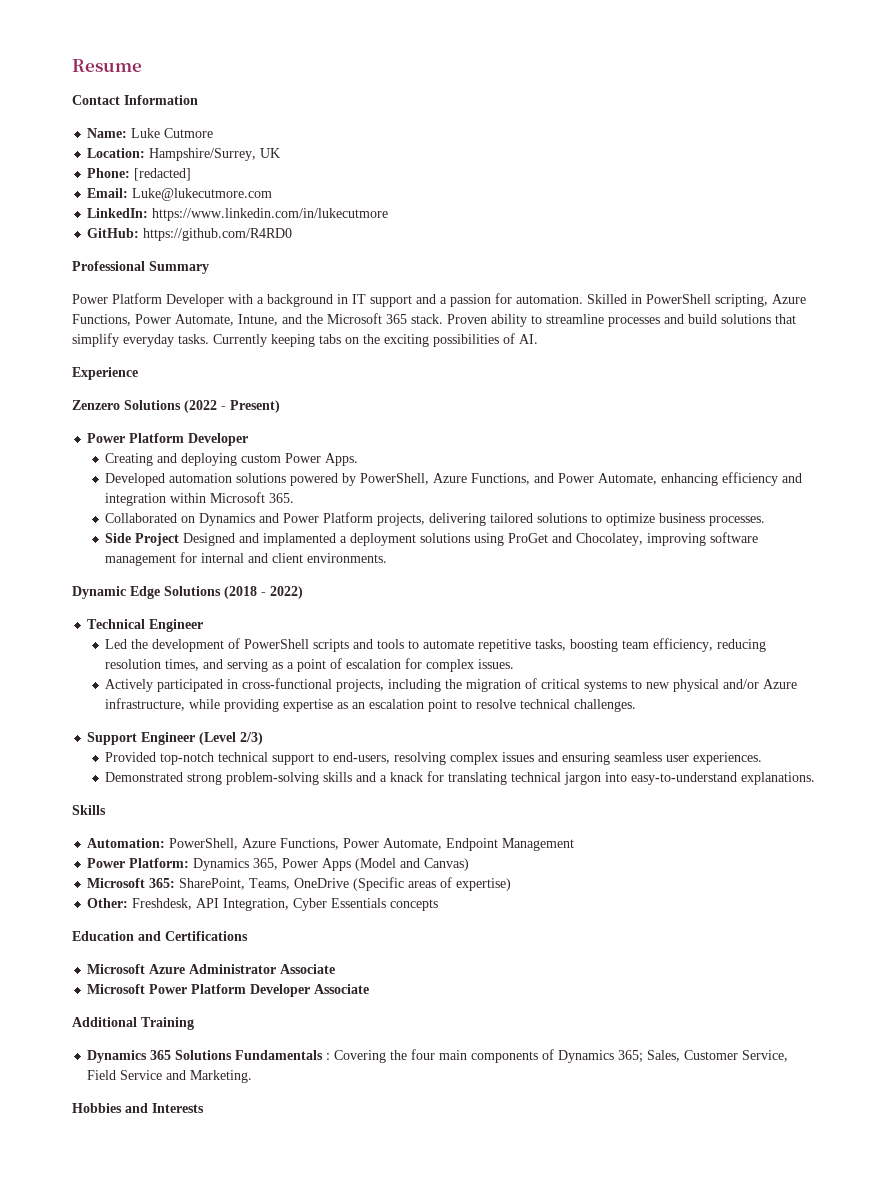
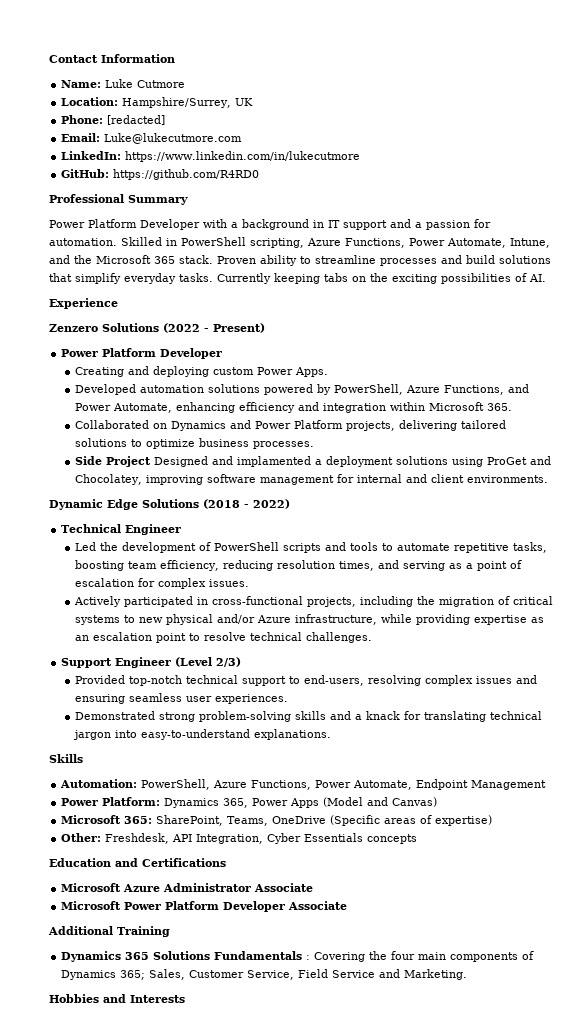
- Resume

